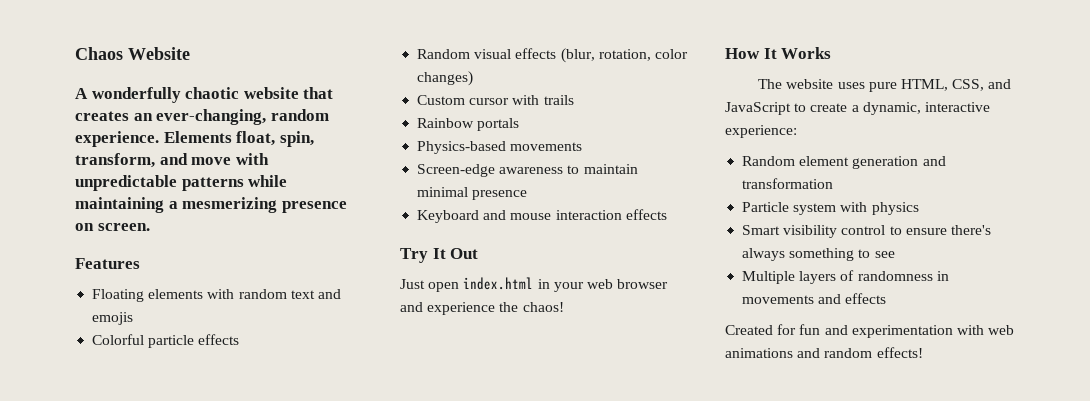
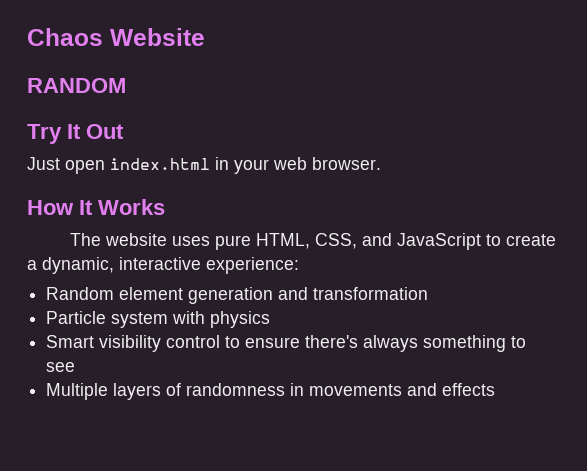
- A wonderfully chaotic website that creates an ever-changing, random experience. Elements float, spin, transform, and move with unpredictable patterns while maintaining a mesmerizing presence on screen.
- Features
- Floating elements with random text and emojis
- Colorful particle effects
- Random visual effects (blur, rotation, color changes)
- Custom cursor with trails
- Rainbow portals
- Physics-based movements
- Screen-edge awareness to maintain minimal presence
- Keyboard and mouse interaction effects
+ RANDOM
- Just open index.html in your web browser and experience the chaos!
+ Just open index.html in your web browser.
- Created for fun and experimentation with web animations and random effects!

